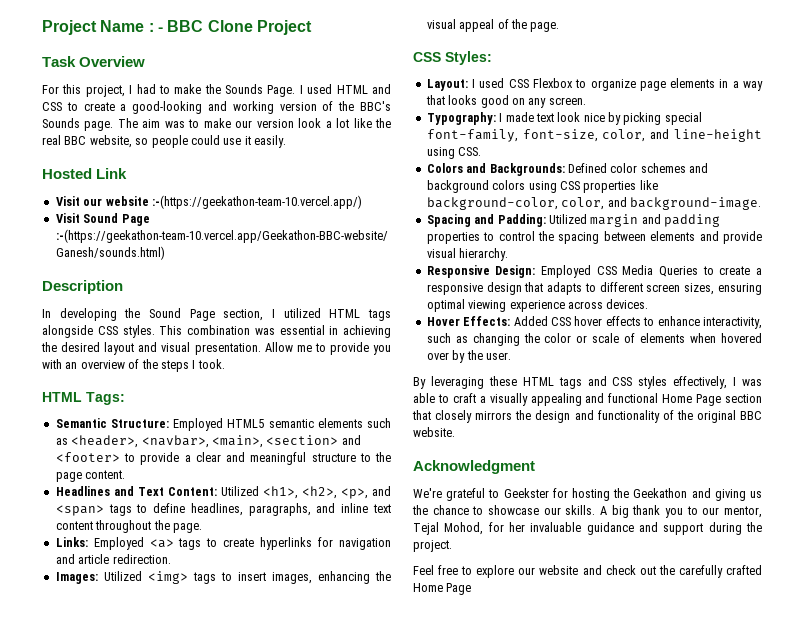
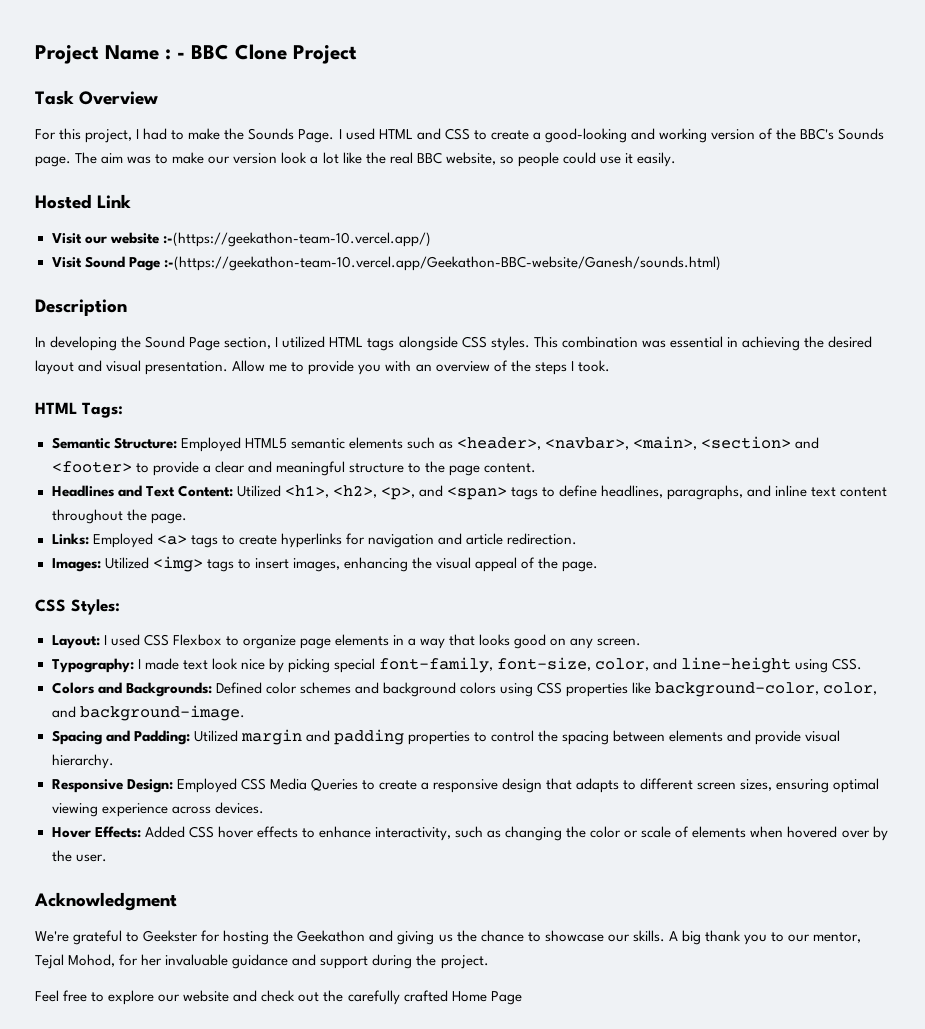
- By leveraging these HTML tags and CSS styles effectively, I was able to craft a visually appealing and functional Home Page section that closely mirrors the design and functionality of the original BBC website.

